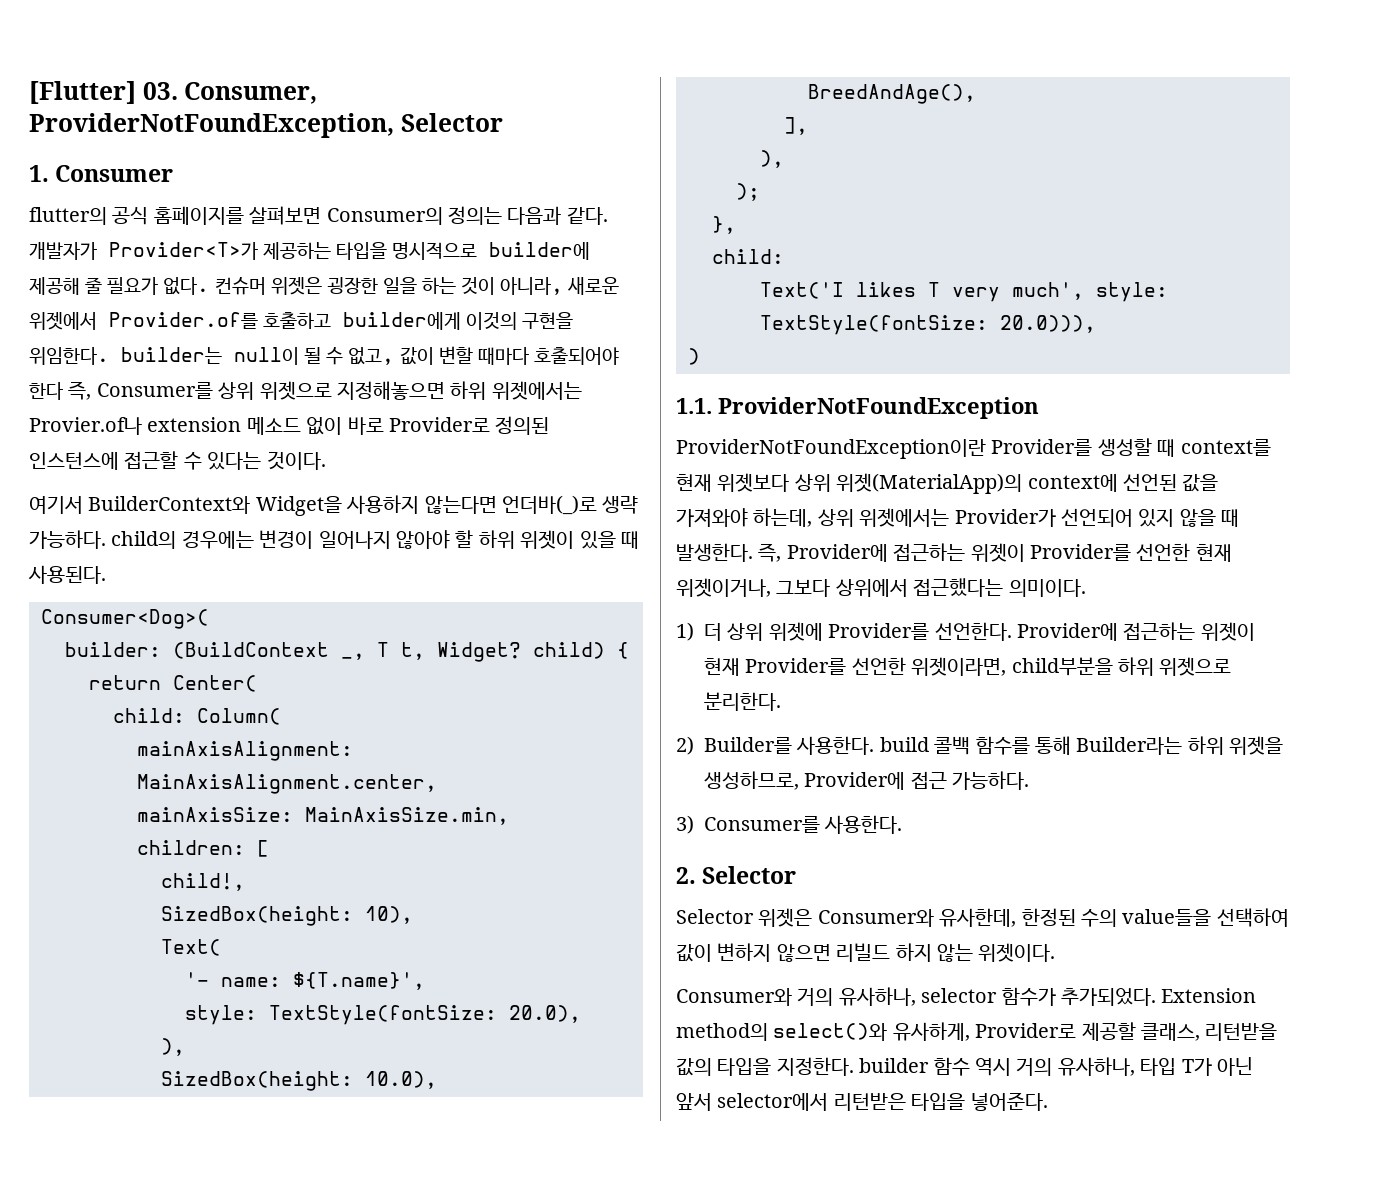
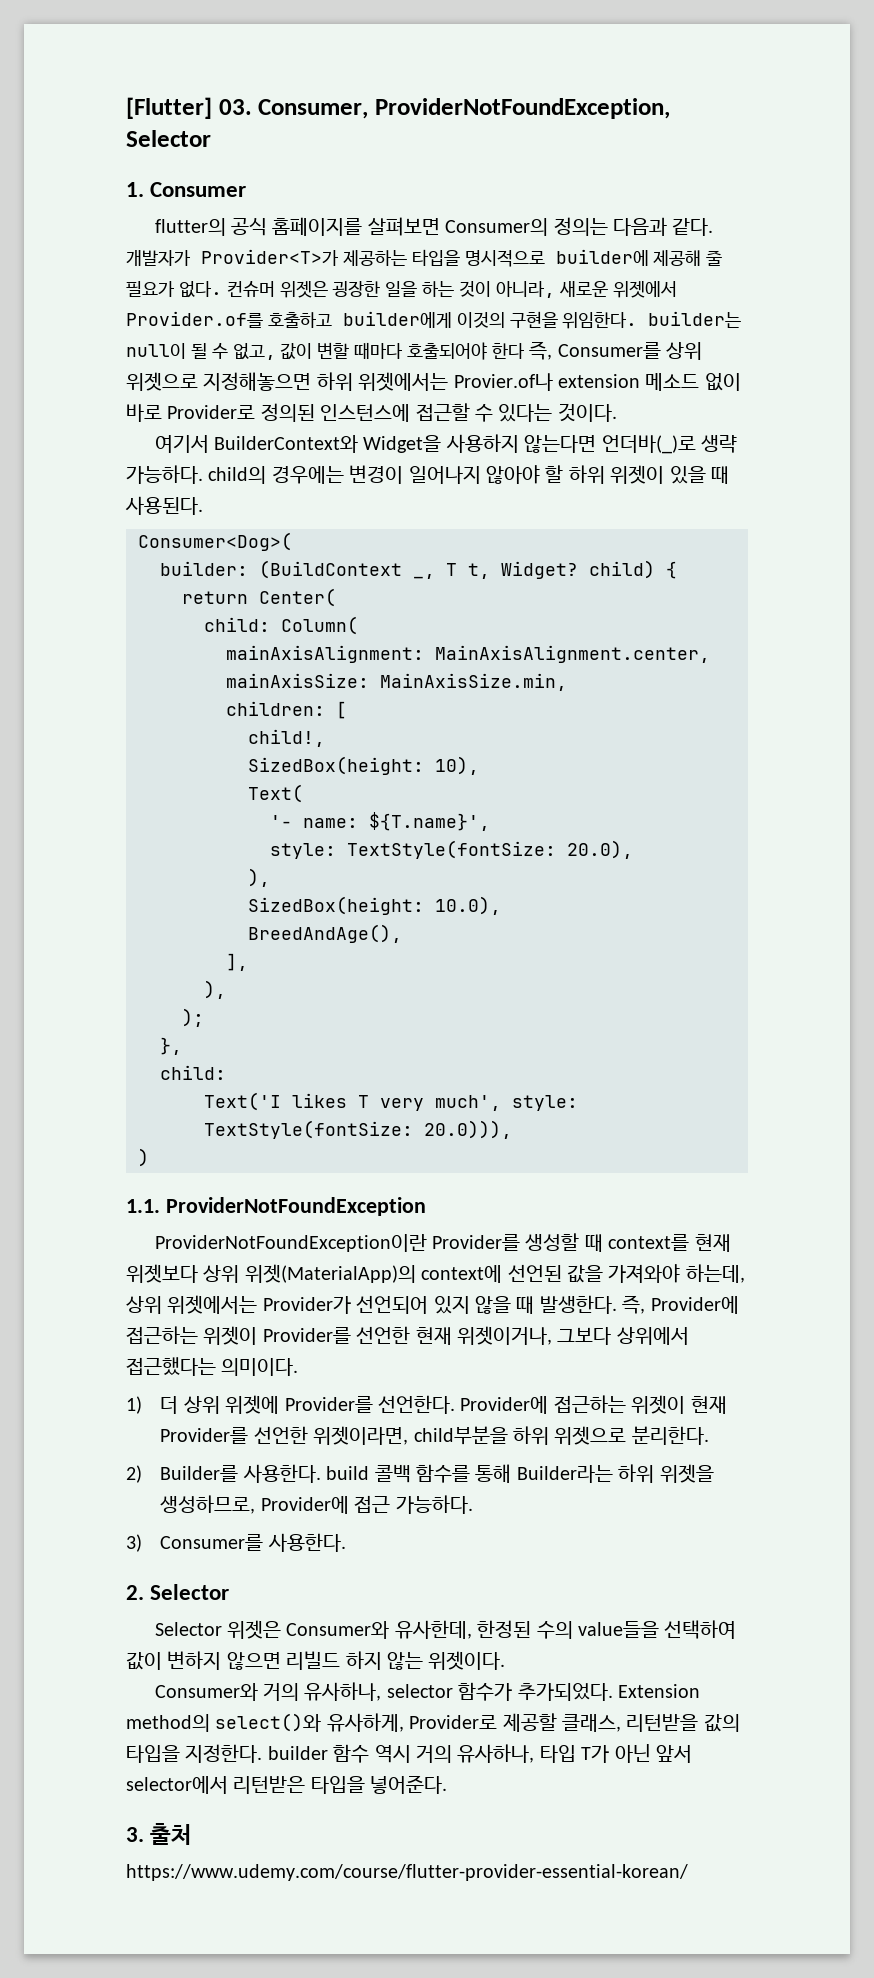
+ 3. 출처
+ https://www.udemy.com/course/flutter-provider-essential-korean/

